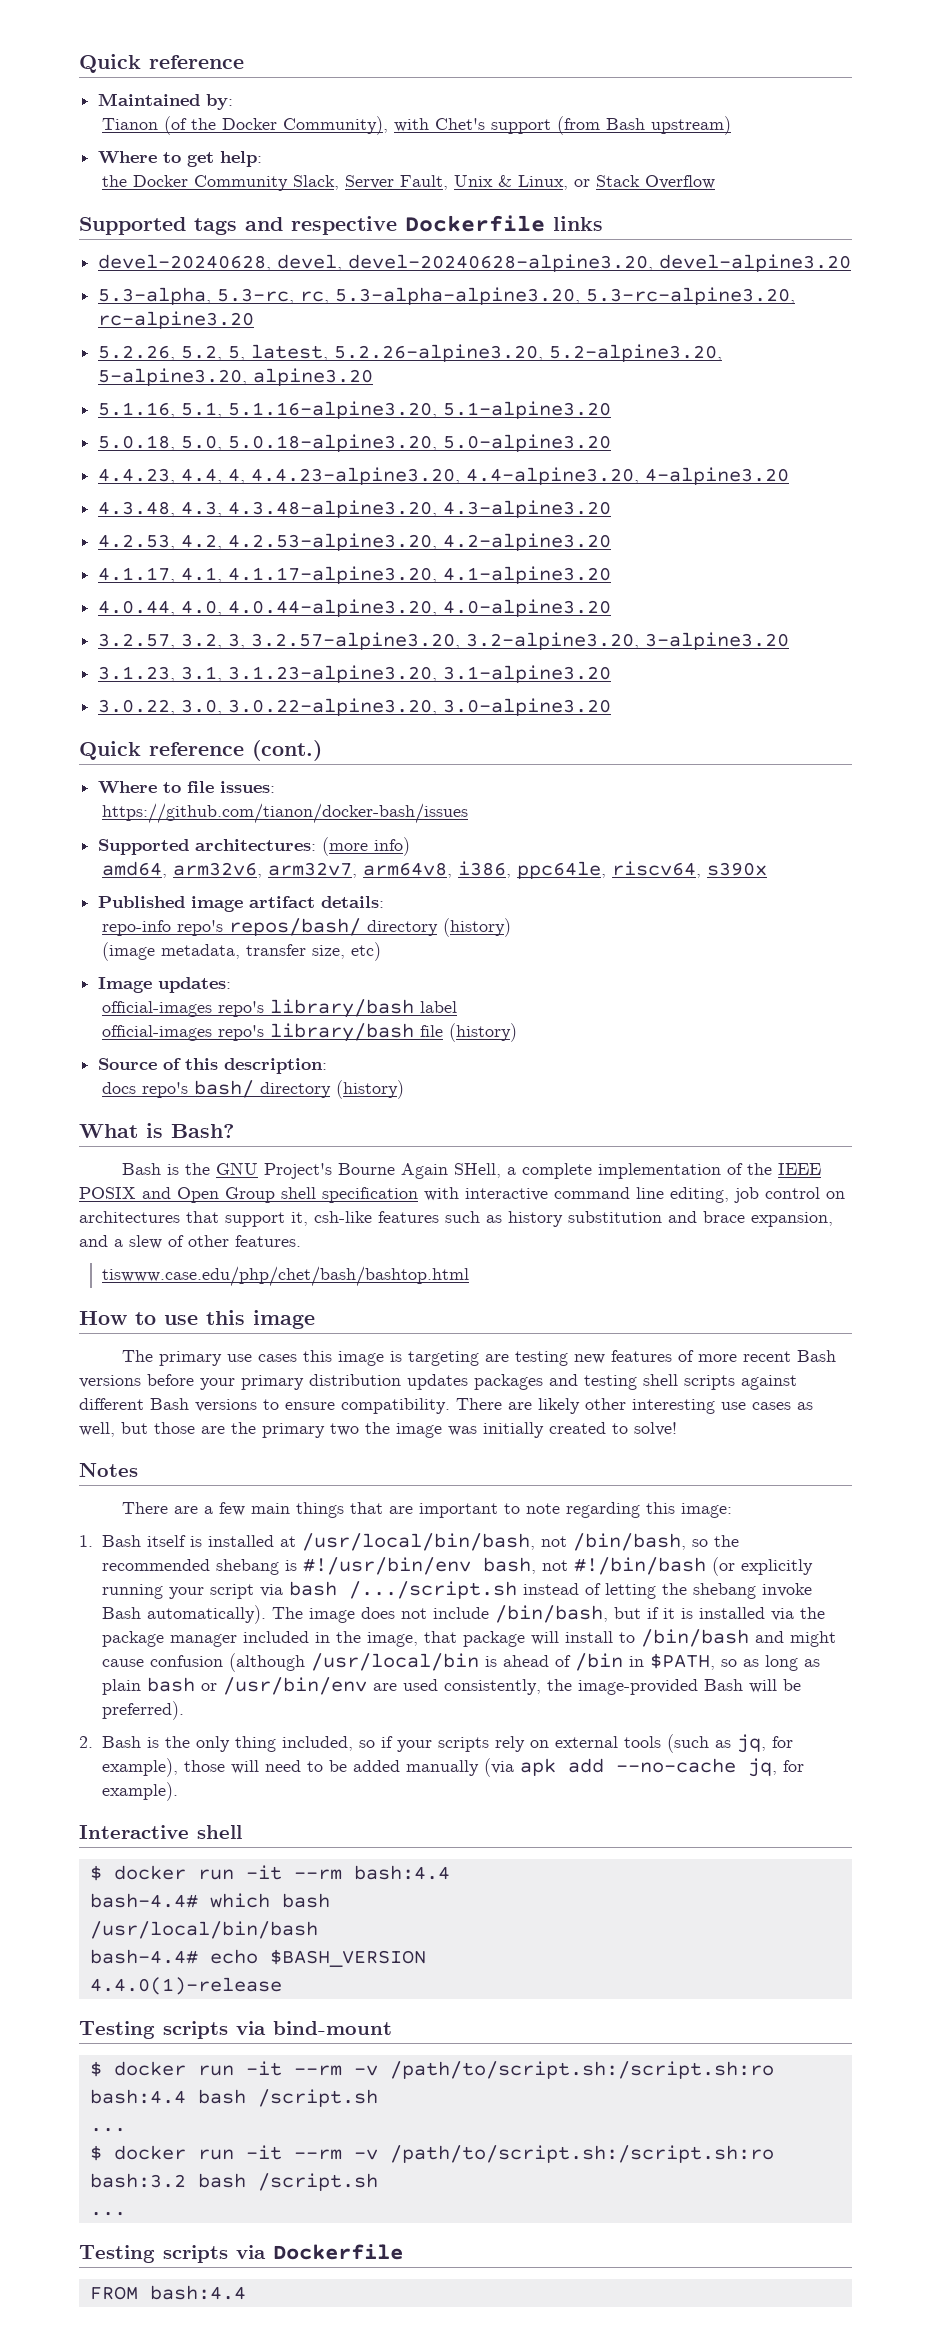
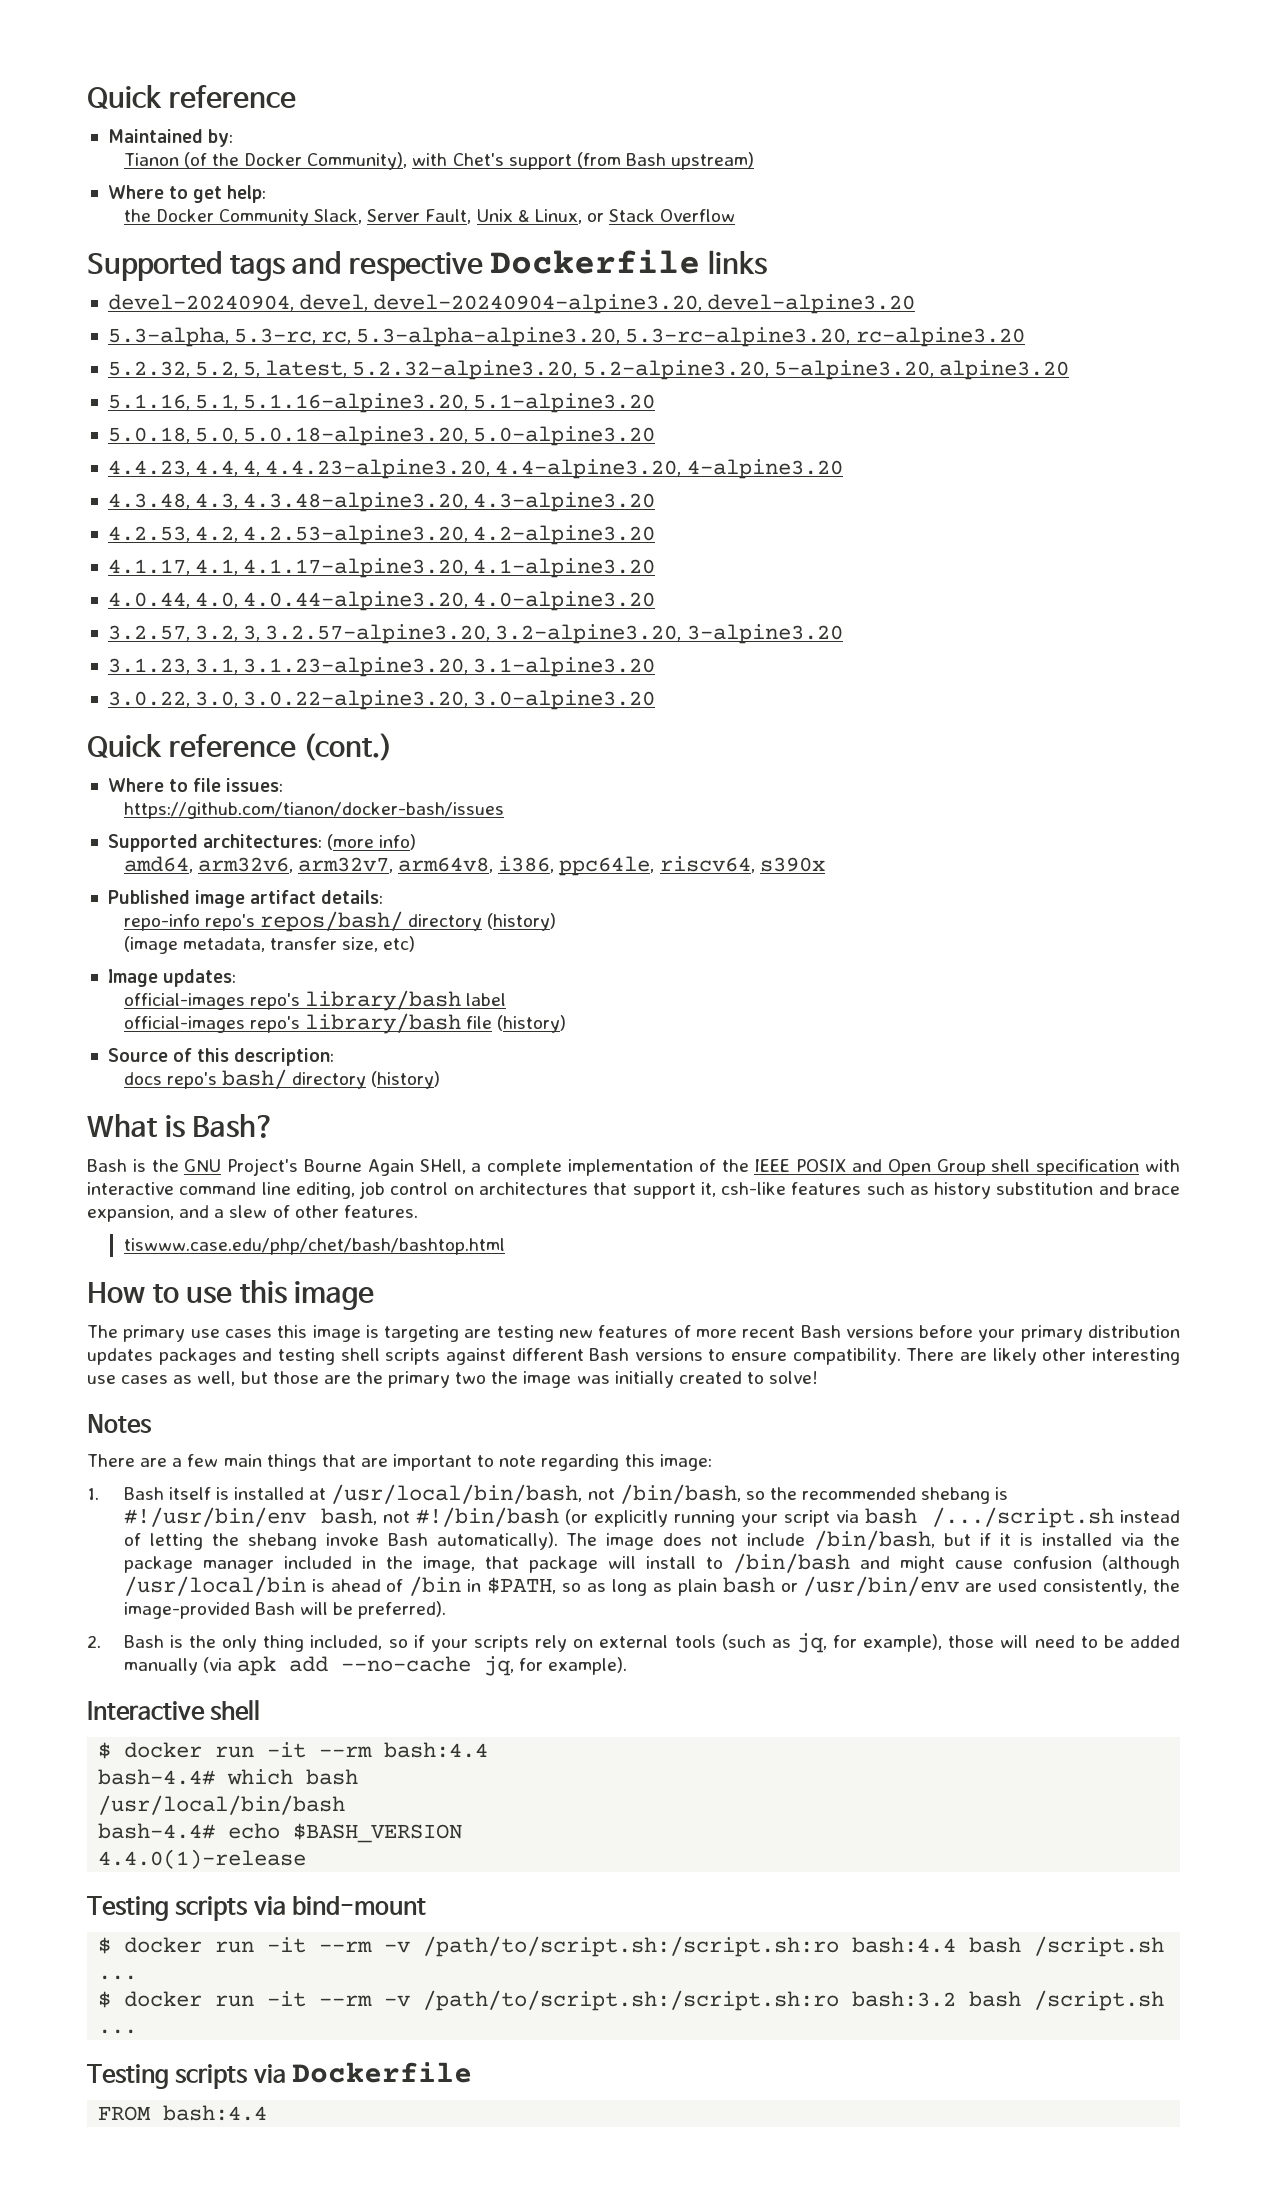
- devel-20240628, devel, devel-20240628-alpine3.20, devel-alpine3.20
+ devel-20240904, devel, devel-20240904-alpine3.20, devel-alpine3.20
- 5.2.26, 5.2, 5, latest, 5.2.26-alpine3.20, 5.2-alpine3.20, 5-alpine3.20, alpine3.20
+ 5.2.32, 5.2, 5, latest, 5.2.32-alpine3.20, 5.2-alpine3.20, 5-alpine3.20, alpine3.20

